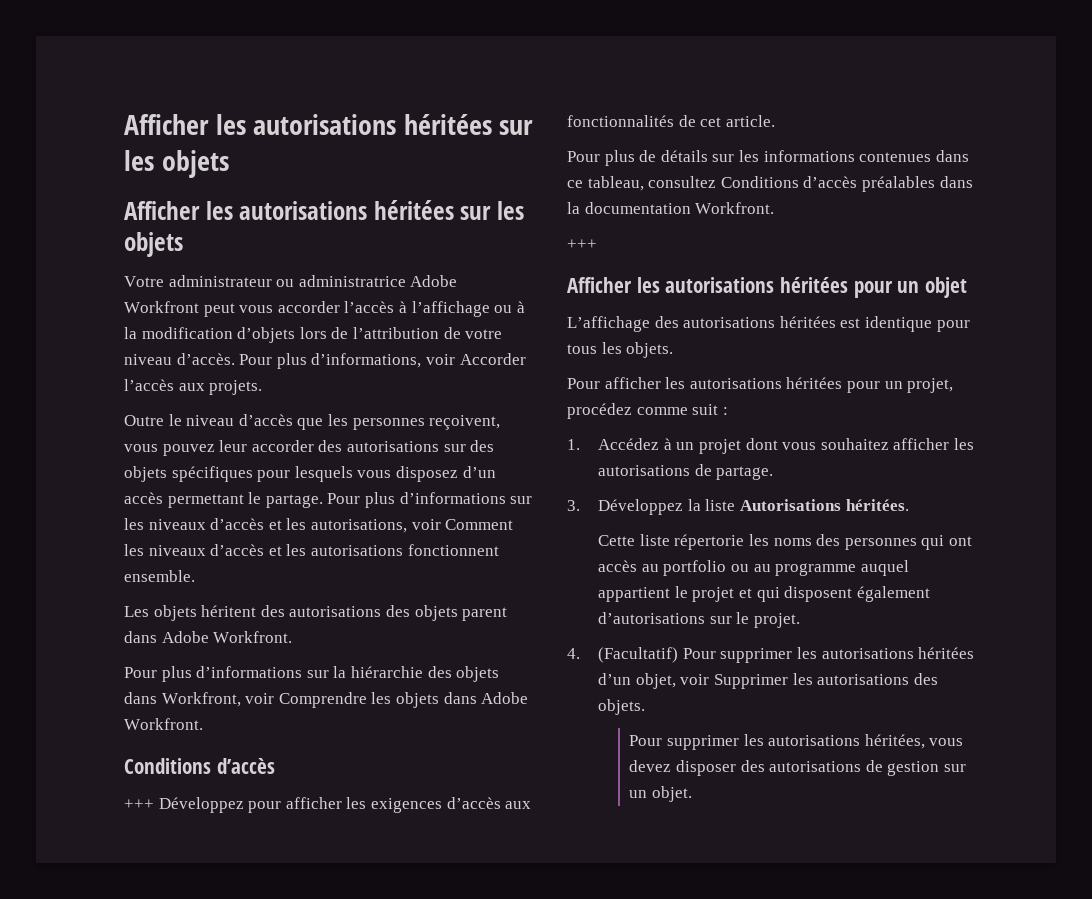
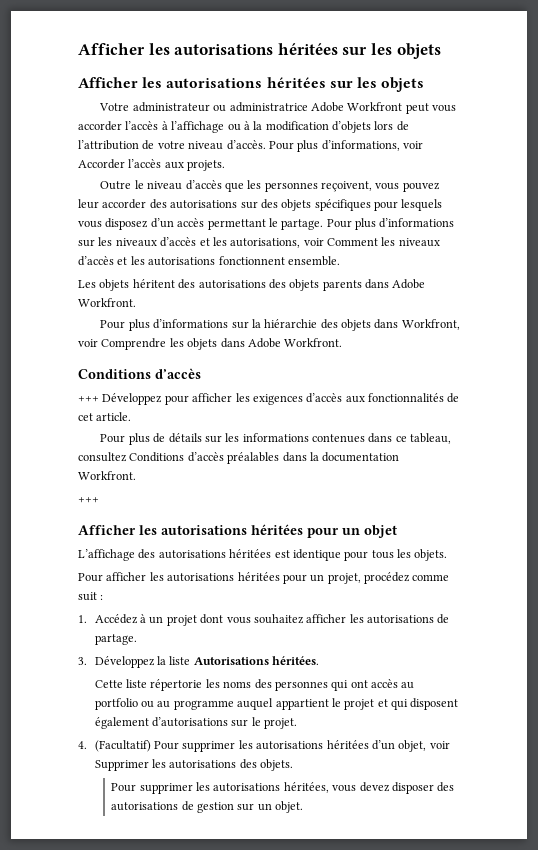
- Les objets héritent des autorisations des objets parent dans Adobe Workfront.
+ Les objets héritent des autorisations des objets parents dans Adobe Workfront.

